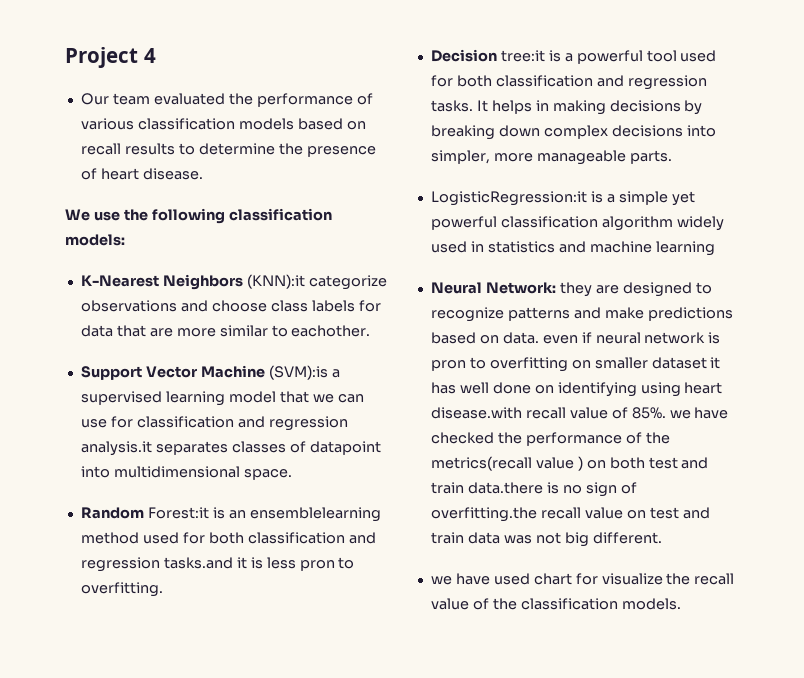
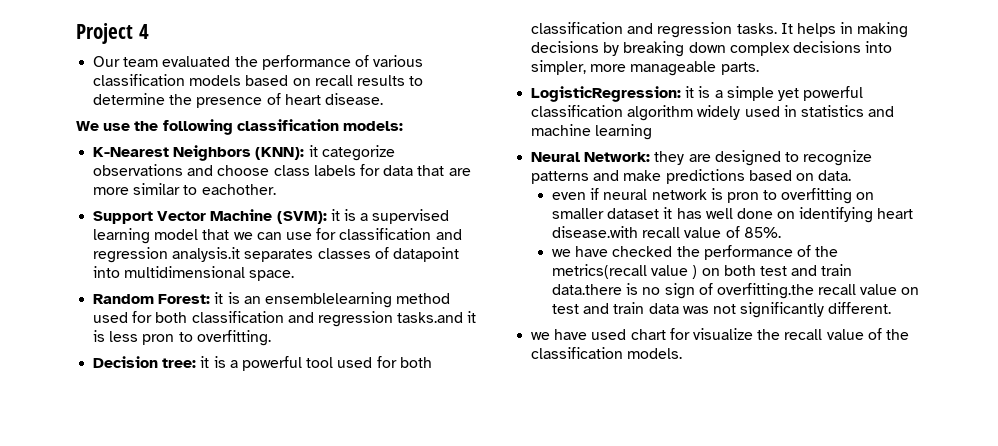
- K-Nearest Neighbors (KNN):it categorize observations and choose class labels for data that are more similar to eachother.
+ K-Nearest Neighbors (KNN): it categorize observations and choose class labels for data that are more similar to eachother.
- Support Vector Machine (SVM):is a supervised learning model that we can use for classification and regression analysis.it separates classes of datapoint into multidimensional space.
+ Support Vector Machine (SVM): it is a supervised learning model that we can use for classification and regression analysis.it separates classes of datapoint into multidimensional space.
- Random Forest:it is an ensemblelearning method used for both classification and regression tasks.and it is less pron to overfitting.
+ Random Forest: it is an ensemblelearning method used for both classification and regression tasks.and it is less pron to overfitting.
- Decision tree:it is a powerful tool used for both classification and regression tasks.
+ Decision tree: it is a powerful tool used for both classification and regression tasks.
- LogisticRegression:it is a simple yet powerful classification algorithm widely used in statistics and machine learning
+ LogisticRegression: it is a simple yet powerful classification algorithm widely used in statistics and machine learning
- they are designed to recognize patterns and make predictions based on data. even if neural network is pron to overfitting on smaller dataset it has well done on identifying using heart disease.with recall value of 85%. we have checked the performance of the metrics(recall value ) on both test and train data.there is no sign of overfitting.the recall value on test and train data was not big different.
+ they are designed to recognize patterns and make predictions based on data.
+ even if neural network is pron to overfitting on smaller dataset it has well done on identifying heart disease.with recall value of 85%.
+ we have checked the performance of the metrics(recall value ) on both test and train data.there is no sign of overfitting.the recall value on test and train data was not significantly different.

